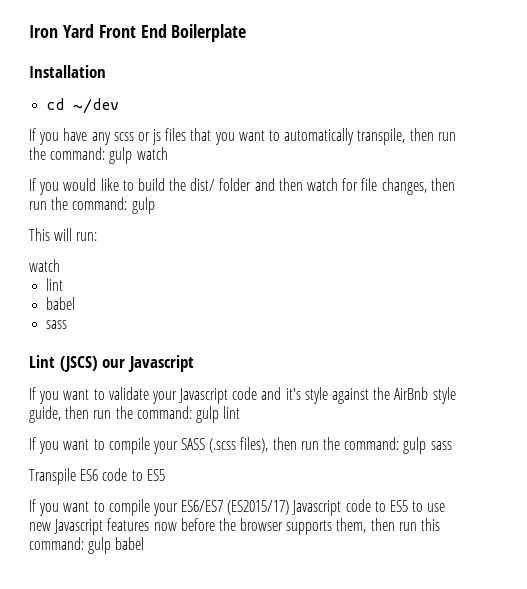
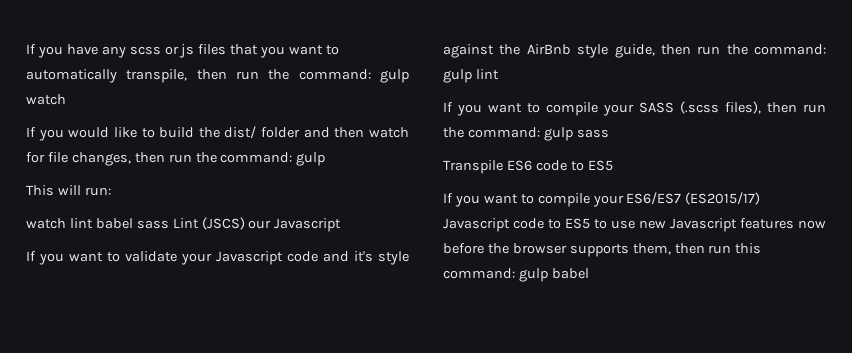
- Iron Yard Front End Boilerplate
- Installation
- cd ~/dev
  This will run:
- watch
- lint
- babel
- sass
- Lint (JSCS) our Javascript
+ watch lint babel sass Lint (JSCS) our Javascript

